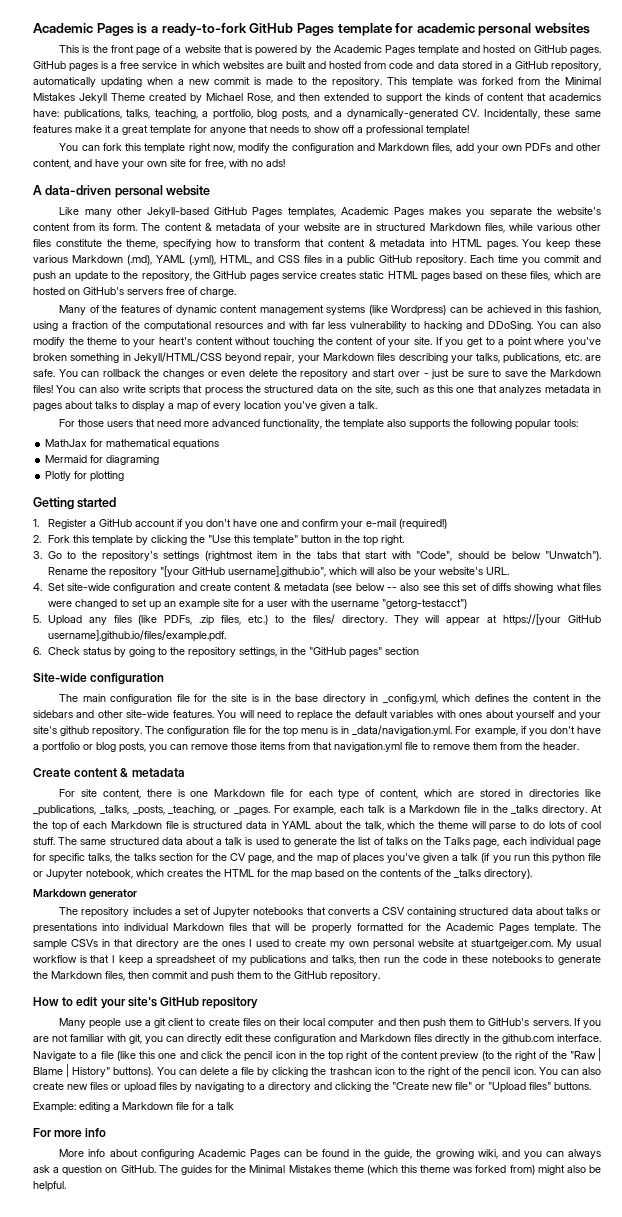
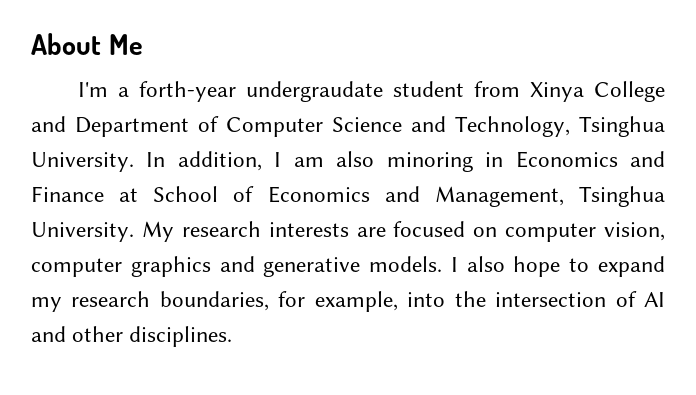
- Academic Pages is a ready-to-fork GitHub Pages template for academic personal websites
- This is the front page of a website that is powered by the Academic Pages template and hosted on GitHub pages. GitHub pages is a free service in which websites are built and hosted from code and data stored in a GitHub repository, automatically updating when a new commit is made to the repository. This template was forked from the Minimal Mistakes Jekyll Theme created by Michael Rose, and then extended to support the kinds of content that academics have: publications, talks, teaching, a portfolio, blog posts, and a dynamically-generated CV. Incidentally, these same features make it a great template for anyone that needs to show off a professional template!
- You can fork this template right now, modify the configuration and Markdown files, add your own PDFs and other content, and have your own site for free, with no ads!
- A data-driven personal website
- Like many other Jekyll-based GitHub Pages templates, Academic Pages makes you separate the website's content from its form. The content & metadata of your website are in structured Markdown files, while various other files constitute the theme, specifying how to transform that content & metadata into HTML pages. You keep these various Markdown (.md), YAML (.yml), HTML, and CSS files in a public GitHub repository. Each time you commit and push an update to the repository, the GitHub pages service creates static HTML pages based on these files, which are hosted on GitHub's servers free of charge.
- Many of the features of dynamic content management systems (like Wordpress) can be achieved in this fashion, using a fraction of the computational resources and with far less vulnerability to hacking and DDoSing. You can also modify the theme to your heart's content without touching the content of your site. If you get to a point where you've broken something in Jekyll/HTML/CSS beyond repair, your Markdown files describing your talks, publications, etc. are safe. You can rollback the changes or even delete the repository and start over - just be sure to save the Markdown files! You can also write scripts that process the structured data on the site, such as this one that analyzes metadata in pages about talks to display a map of every location you've given a talk.
- For those users that need more advanced functionality, the template also supports the following popular tools:
- MathJax for mathematical equations
- Mermaid for diagraming
- Plotly for plotting
- Getting started
- 1. Register a GitHub account if you don't have one and confirm your e-mail (required!)
- 2. Fork this template by clicking the "Use this template" button in the top right.
- 3. Go to the repository's settings (rightmost item in the tabs that start with "Code", should be below "Unwatch"). Rename the repository "[your GitHub username].github.io", which will also be your website's URL.
- 4. Set site-wide configuration and create content & metadata (see below -- also see this set of diffs showing what files were changed to set up an example site for a user with the username "getorg-testacct")
- 5. Upload any files (like PDFs, .zip files, etc.) to the files/ directory. They will appear at https://[your GitHub username].github.io/files/example.pdf.
- 6. Check status by going to the repository settings, in the "GitHub pages" section
- Site-wide configuration
- The main configuration file for the site is in the base directory in _config.yml, which defines the content in the sidebars and other site-wide features. You will need to replace the default variables with ones about yourself and your site's github repository. The configuration file for the top menu is in _data/navigation.yml. For example, if you don't have a portfolio or blog posts, you can remove those items from that navigation.yml file to remove them from the header.
- Create content & metadata
- For site content, there is one Markdown file for each type of content, which are stored in directories like _publications, _talks, _posts, _teaching, or _pages. For example, each talk is a Markdown file in the _talks directory. At the top of each Markdown file is structured data in YAML about the talk, which the theme will parse to do lots of cool stuff. The same structured data about a talk is used to generate the list of talks on the Talks page, each individual page for specific talks, the talks section for the CV page, and the map of places you've given a talk (if you run this python file or Jupyter notebook, which creates the HTML for the map based on the contents of the _talks directory).
- Markdown generator
- The repository includes a set of Jupyter notebooks that converts a CSV containing structured data about talks or presentations into individual Markdown files that will be properly formatted for the Academic Pages template. The sample CSVs in that directory are the ones I used to create my own personal website at stuartgeiger.com. My usual workflow is that I keep a spreadsheet of my publications and talks, then run the code in these notebooks to generate the Markdown files, then commit and push them to the GitHub repository.
- How to edit your site's GitHub repository
- Many people use a git client to create files on their local computer and then push them to GitHub's servers. If you are not familiar with git, you can directly edit these configuration and Markdown files directly in the github.com interface. Navigate to a file (like this one and click the pencil icon in the top right of the content preview (to the right of the "Raw | Blame | History" buttons). You can delete a file by clicking the trashcan icon to the right of the pencil icon. You can also create new files or upload files by navigating to a directory and clicking the "Create new file" or "Upload files" buttons.
- Example: editing a Markdown file for a talk
- For more info
- More info about configuring Academic Pages can be found in the guide, the growing wiki, and you can always ask a question on GitHub. The guides for the Minimal Mistakes theme (which this theme was forked from) might also be helpful.
+ About Me
+ I'm a forth-year undergraudate student from Xinya College and Department of Computer Science and Technology, Tsinghua University. In addition, I am also minoring in Economics and Finance at School of Economics and Management, Tsinghua University. My research interests are focused on computer vision, computer graphics and generative models. I also hope to expand my research boundaries, for example, into the intersection of AI and other disciplines.

